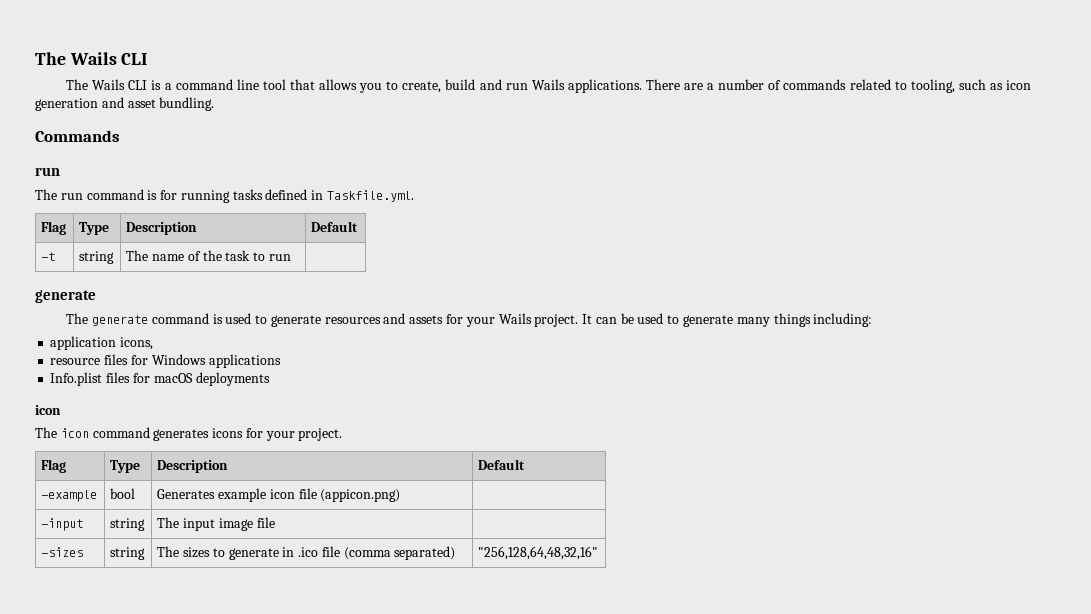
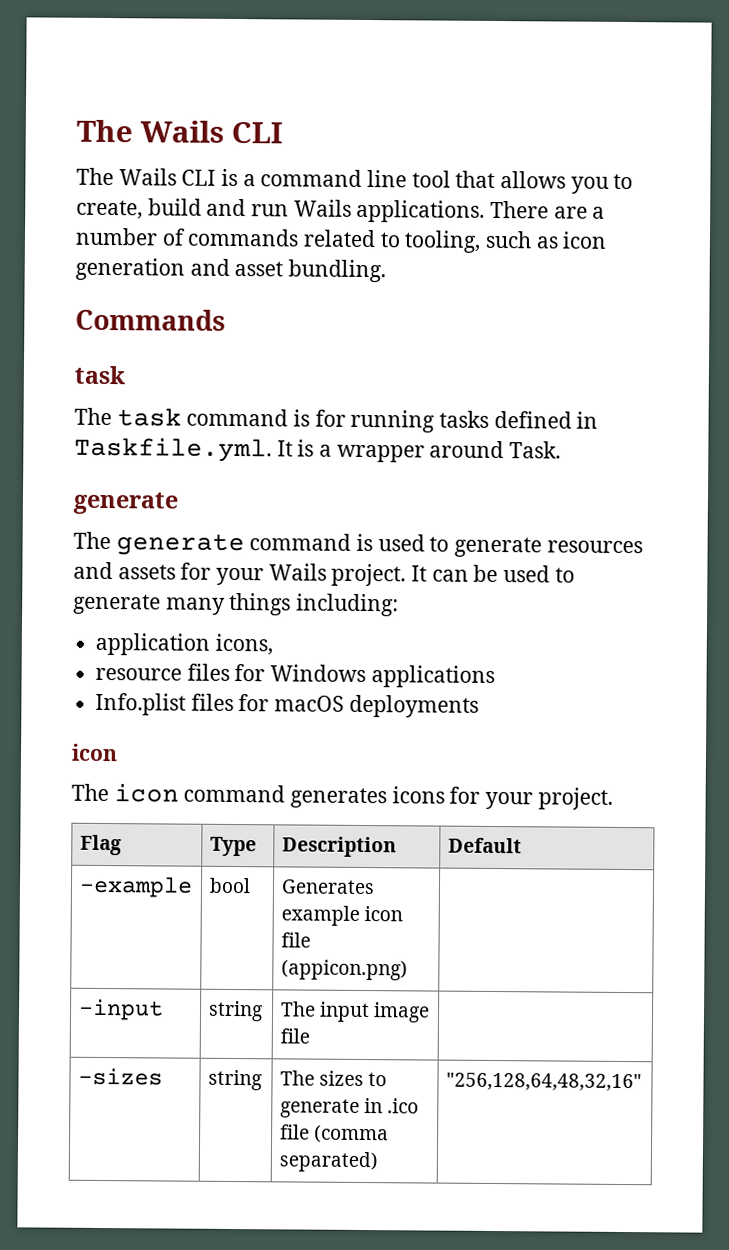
  Commands
- run
- The run command is for running tasks defined in Taskfile.yml.
- Flag | Type | Description | Default
- -t | string | The name of the task to run |
+ task
+ The task command is for running tasks defined in Taskfile.yml. It is a wrapper around Task.

